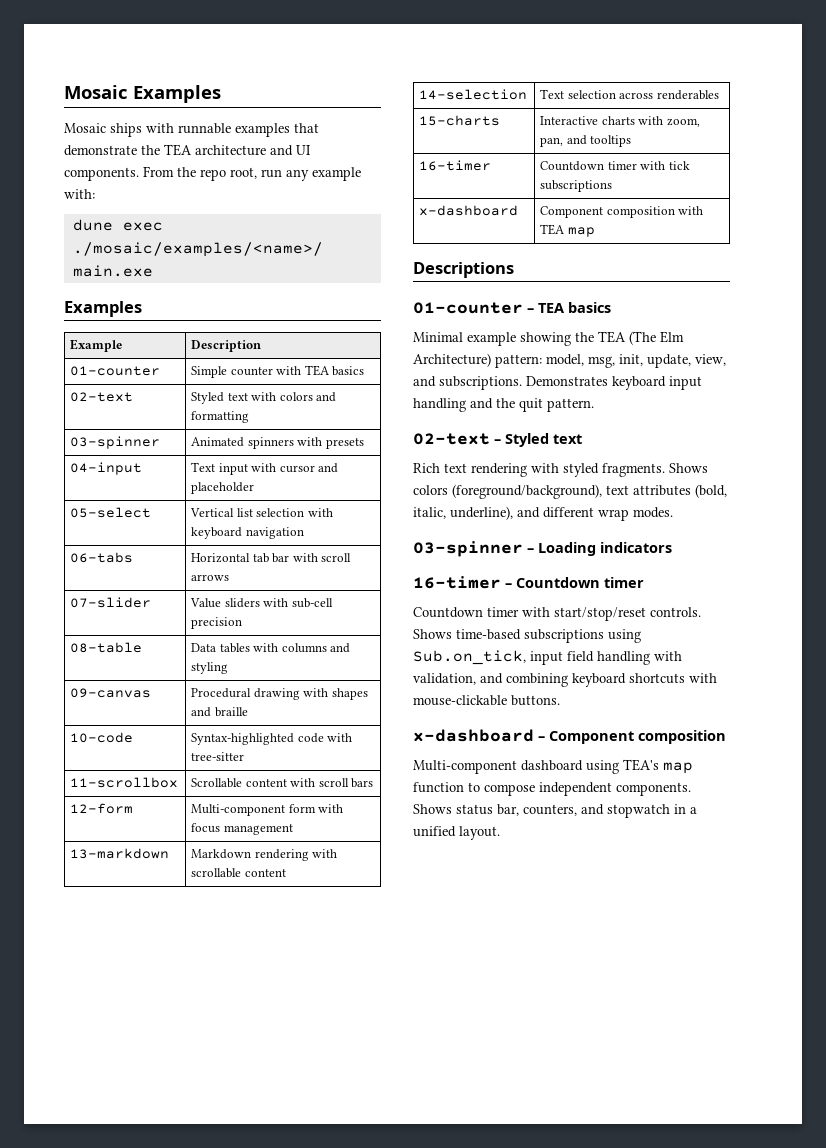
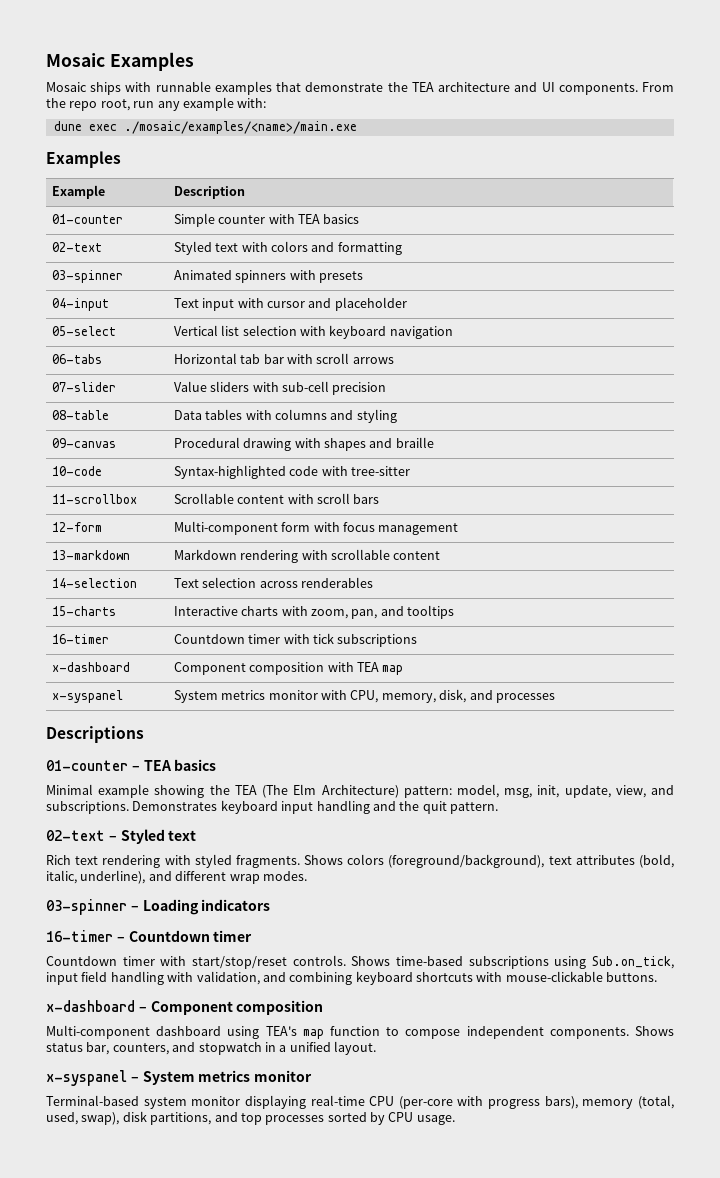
+ x-syspanel | System metrics monitor with CPU, memory, disk, and processes
+ x-syspanel – System metrics monitor
+ Terminal-based system monitor displaying real-time CPU (per-core with progress bars), memory (total, used, swap), disk partitions, and top processes sorted by CPU usage.

